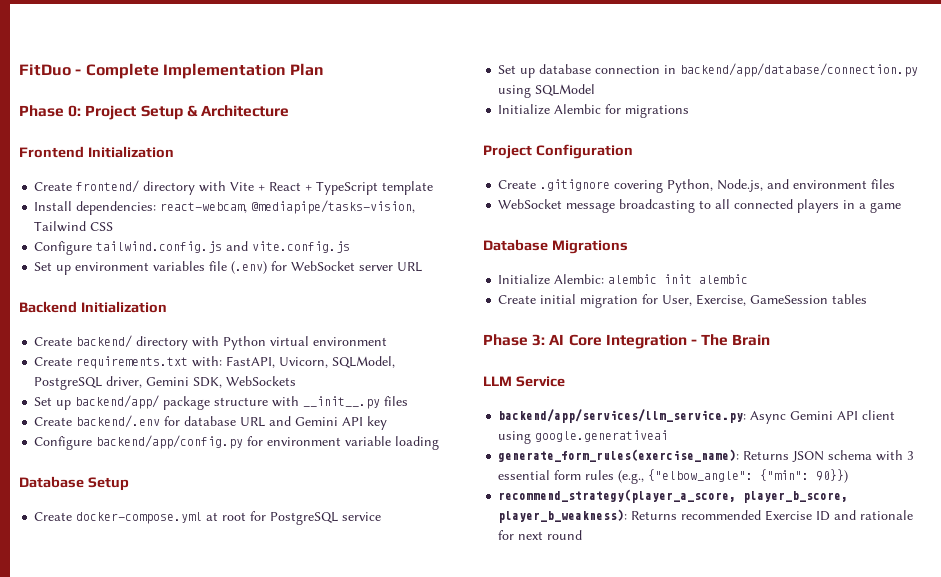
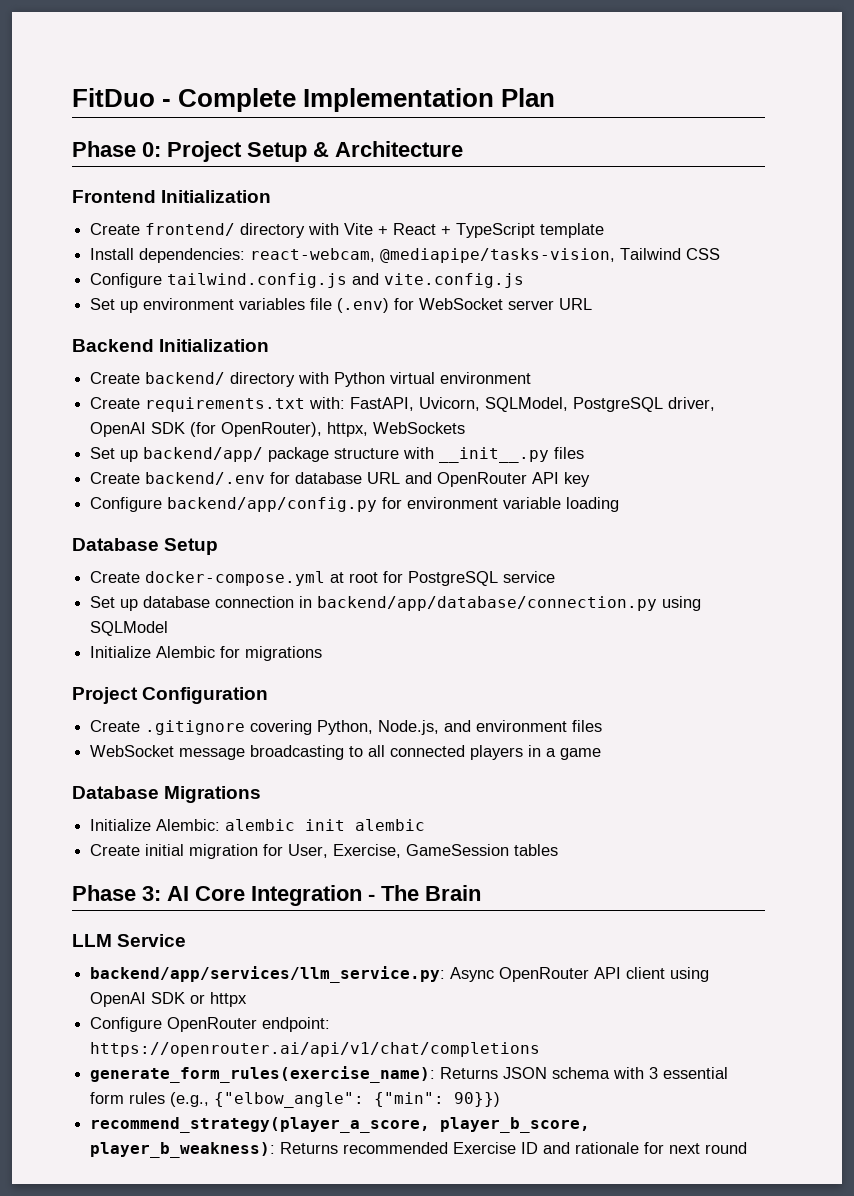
- Create requirements.txt with: FastAPI, Uvicorn, SQLModel, PostgreSQL driver, Gemini SDK, WebSockets
+ Create requirements.txt with: FastAPI, Uvicorn, SQLModel, PostgreSQL driver, OpenAI SDK (for OpenRouter), httpx, WebSockets
- Create backend/.env for database URL and Gemini API key
+ Create backend/.env for database URL and OpenRouter API key
- backend/app/services/llm_service.py: Async Gemini API client using google.generativeai
+ backend/app/services/llm_service.py: Async OpenRouter API client using OpenAI SDK or httpx
+ Configure OpenRouter endpoint: https://openrouter.ai/api/v1/chat/completions

